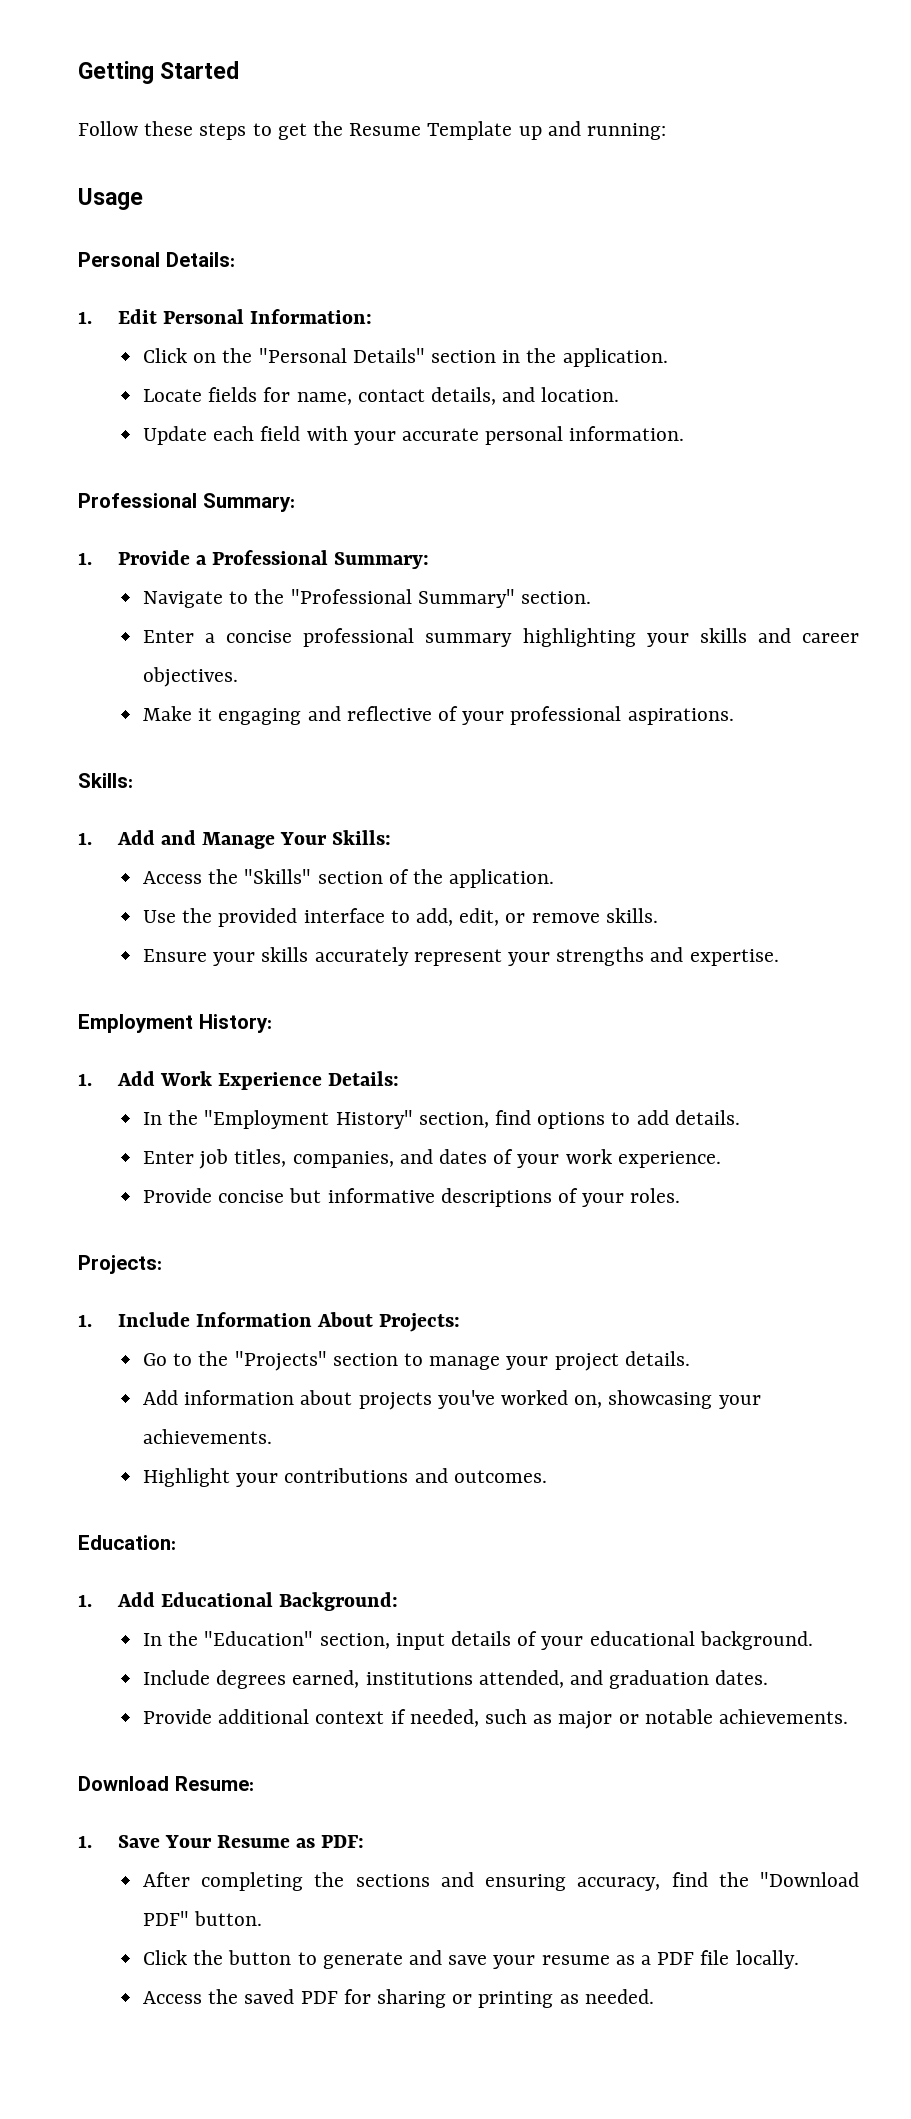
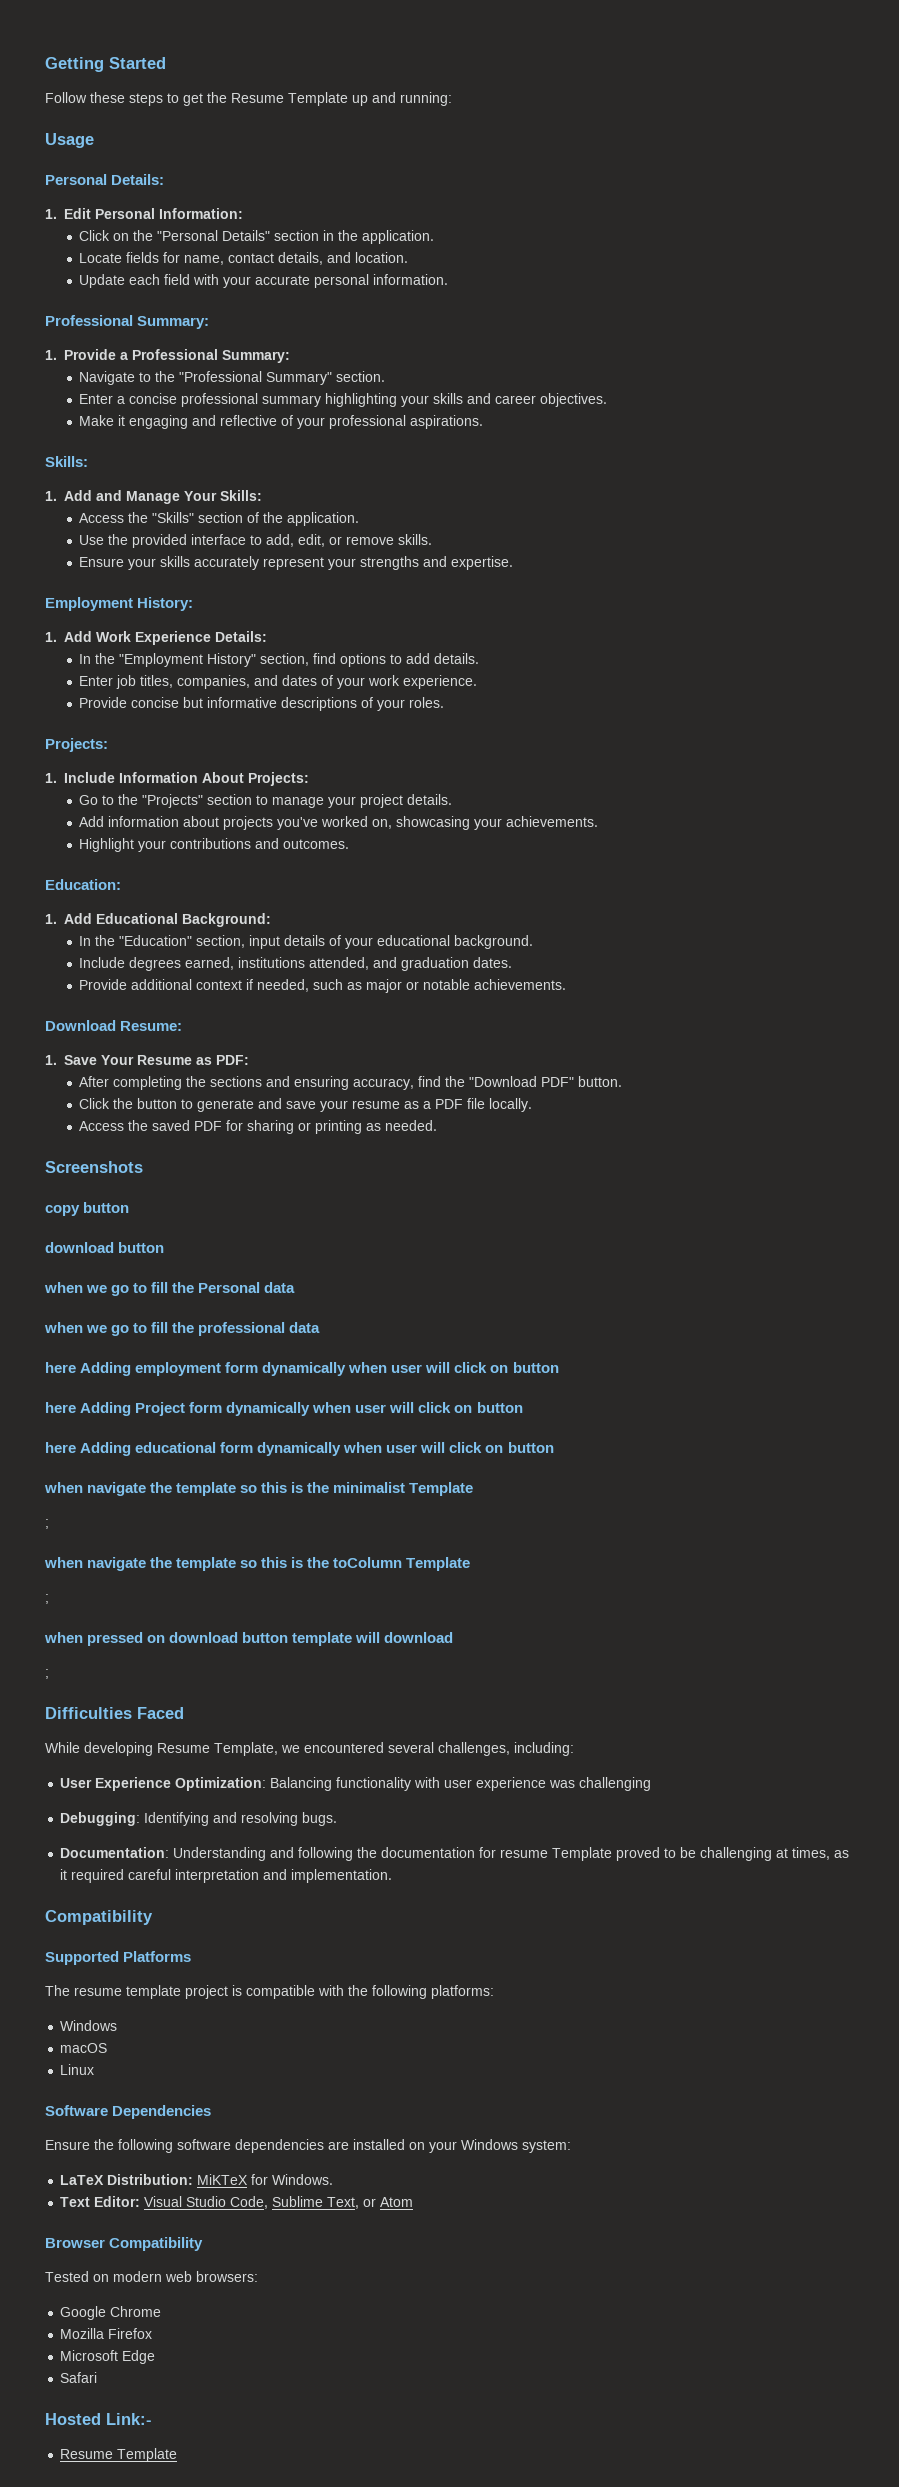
+ Screenshots
+ copy button
+ download button
+ when we go to fill the Personal data
+ when we go to fill the professional data
+ here Adding employment form dynamically when user will click on button
+ here Adding Project form dynamically when user will click on button
+ here Adding educational form dynamically when user will click on button
+ when navigate the template so this is the minimalist Template
+ ;
+ when navigate the template so this is the toColumn Template
+ ;
+ when pressed on download button template will download
+ ;
+ Difficulties Faced
+ While developing Resume Template, we encountered several challenges, including:
+ User Experience Optimization: Balancing functionality with user experience was challenging
+ Debugging: Identifying and resolving bugs.
+ Documentation: Understanding and following the documentation for resume Template proved to be challenging at times, as it required careful interpretation and implementation.
+ Compatibility
+ Supported Platforms
+ The resume template project is compatible with the following platforms:
+ Windows
+ macOS
+ Linux
+ Software Dependencies
+ Ensure the following software dependencies are installed on your Windows system:
+ LaTeX Distribution: MiKTeX for Windows.
+ Text Editor: Visual Studio Code, Sublime Text, or Atom
+ Browser Compatibility
+ Tested on modern web browsers:
+ Google Chrome
+ Mozilla Firefox
+ Microsoft Edge
+ Safari
+ Hosted Link:-
+ Resume Template

